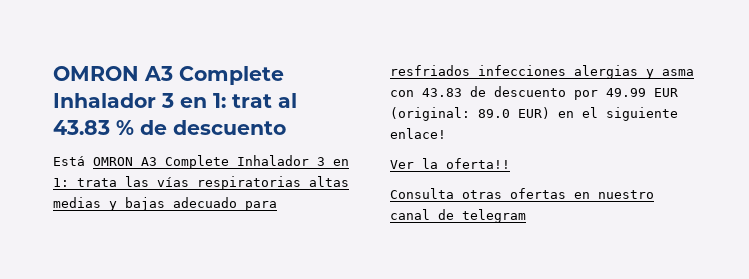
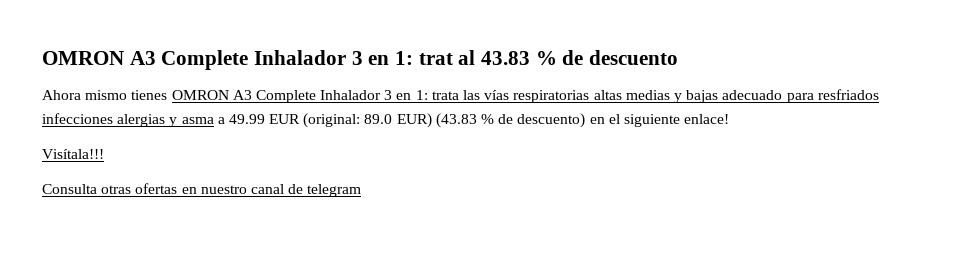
- Está OMRON A3 Complete Inhalador 3 en 1: trata las vías respiratorias altas medias y bajas adecuado para resfriados infecciones alergias y asma con 43.83 de descuento por 49.99 EUR (original: 89.0 EUR) en el siguiente enlace!
+ Ahora mismo tienes OMRON A3 Complete Inhalador 3 en 1: trata las vías respiratorias altas medias y bajas adecuado para resfriados infecciones alergias y asma a 49.99 EUR (original: 89.0 EUR) (43.83 % de descuento) en el siguiente enlace!
- Ver la oferta!!
+ Visítala!!!

